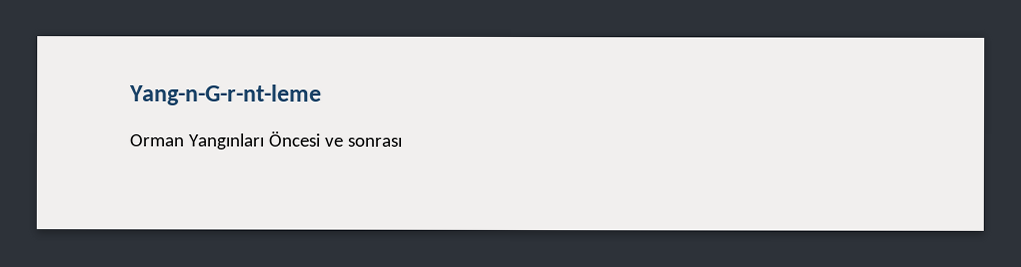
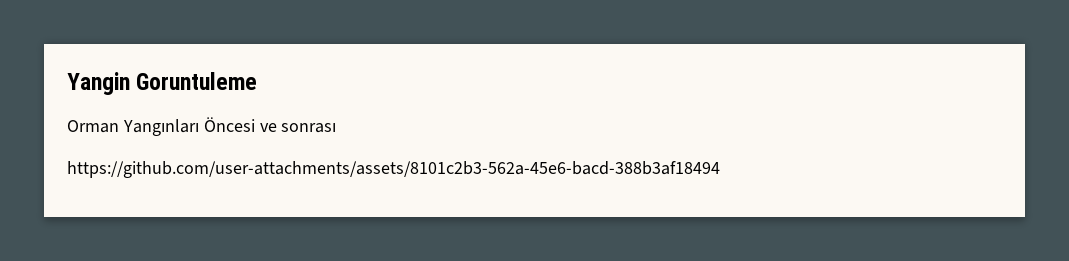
- Yang-n-G-r-nt-leme
+ Yangin Goruntuleme
+ https://github.com/user-attachments/assets/8101c2b3-562a-45e6-bacd-388b3af18494

